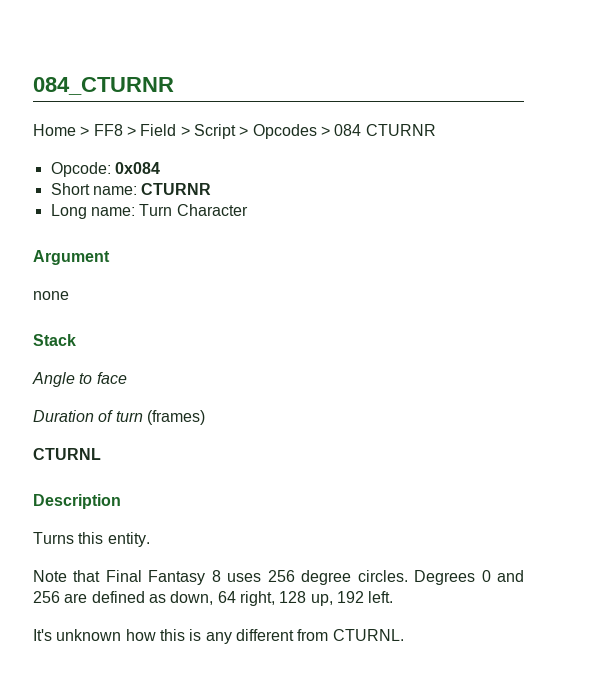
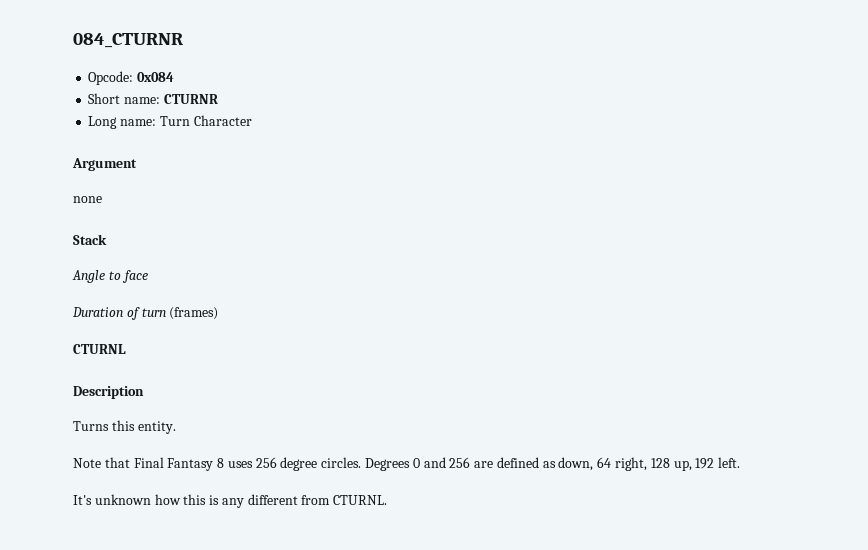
- Home > FF8 > Field > Script > Opcodes > 084 CTURNR

